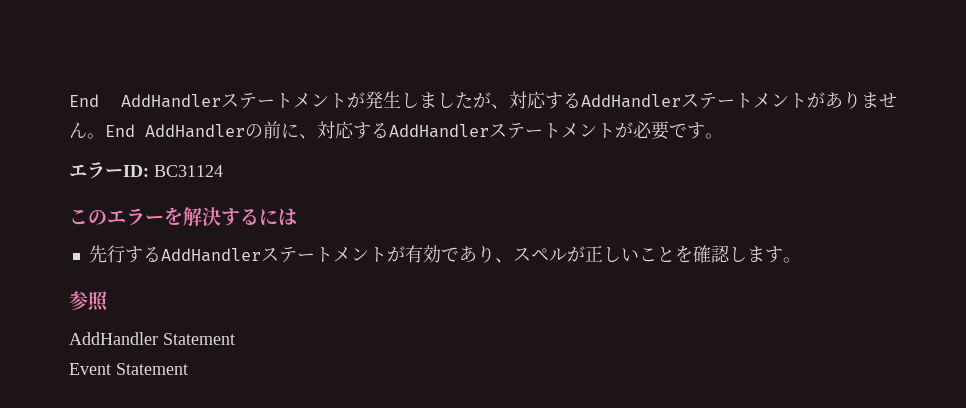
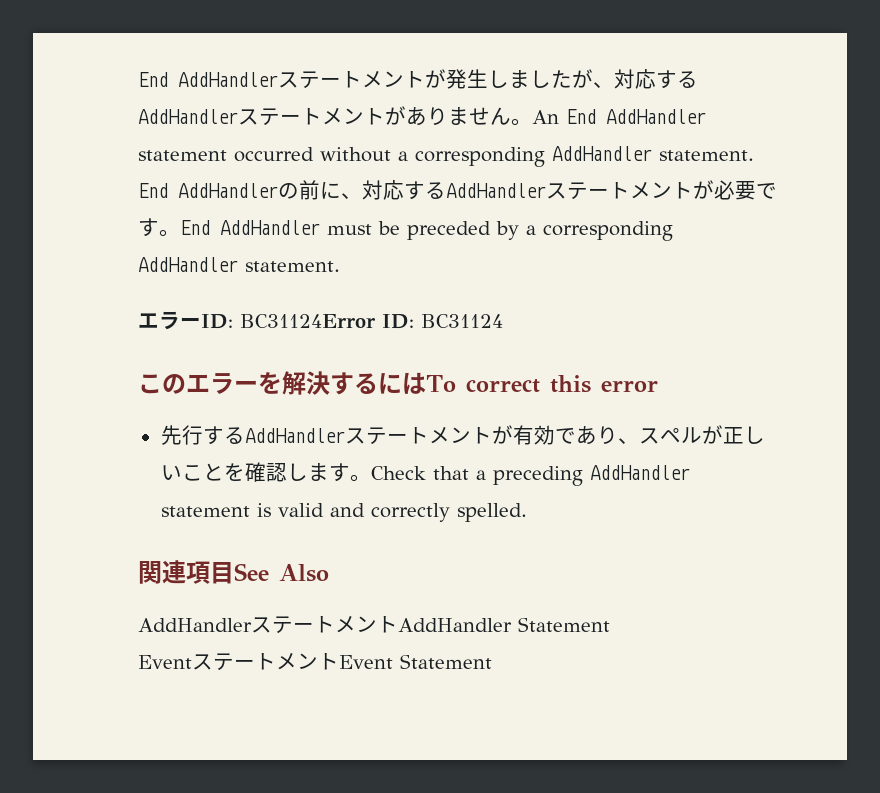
+ An End AddHandler statement occurred without a corresponding AddHandler statement.
+ End AddHandler must be preceded by a corresponding AddHandler statement.
- エラーID: BC31124
+ エラーID: BC31124Error ID: BC31124
- このエラーを解決するには
+ このエラーを解決するにはTo correct this error
- 先行するAddHandlerステートメントが有効であり、スペルが正しいことを確認します。
- 参照
- AddHandler Statement
- Event Statement
+ 先行するAddHandlerステートメントが有効であり、スペルが正しいことを確認します。Check that a preceding AddHandler statement is valid and correctly spelled.
+ 関連項目See Also
+ AddHandlerステートメントAddHandler Statement
+ EventステートメントEvent Statement

